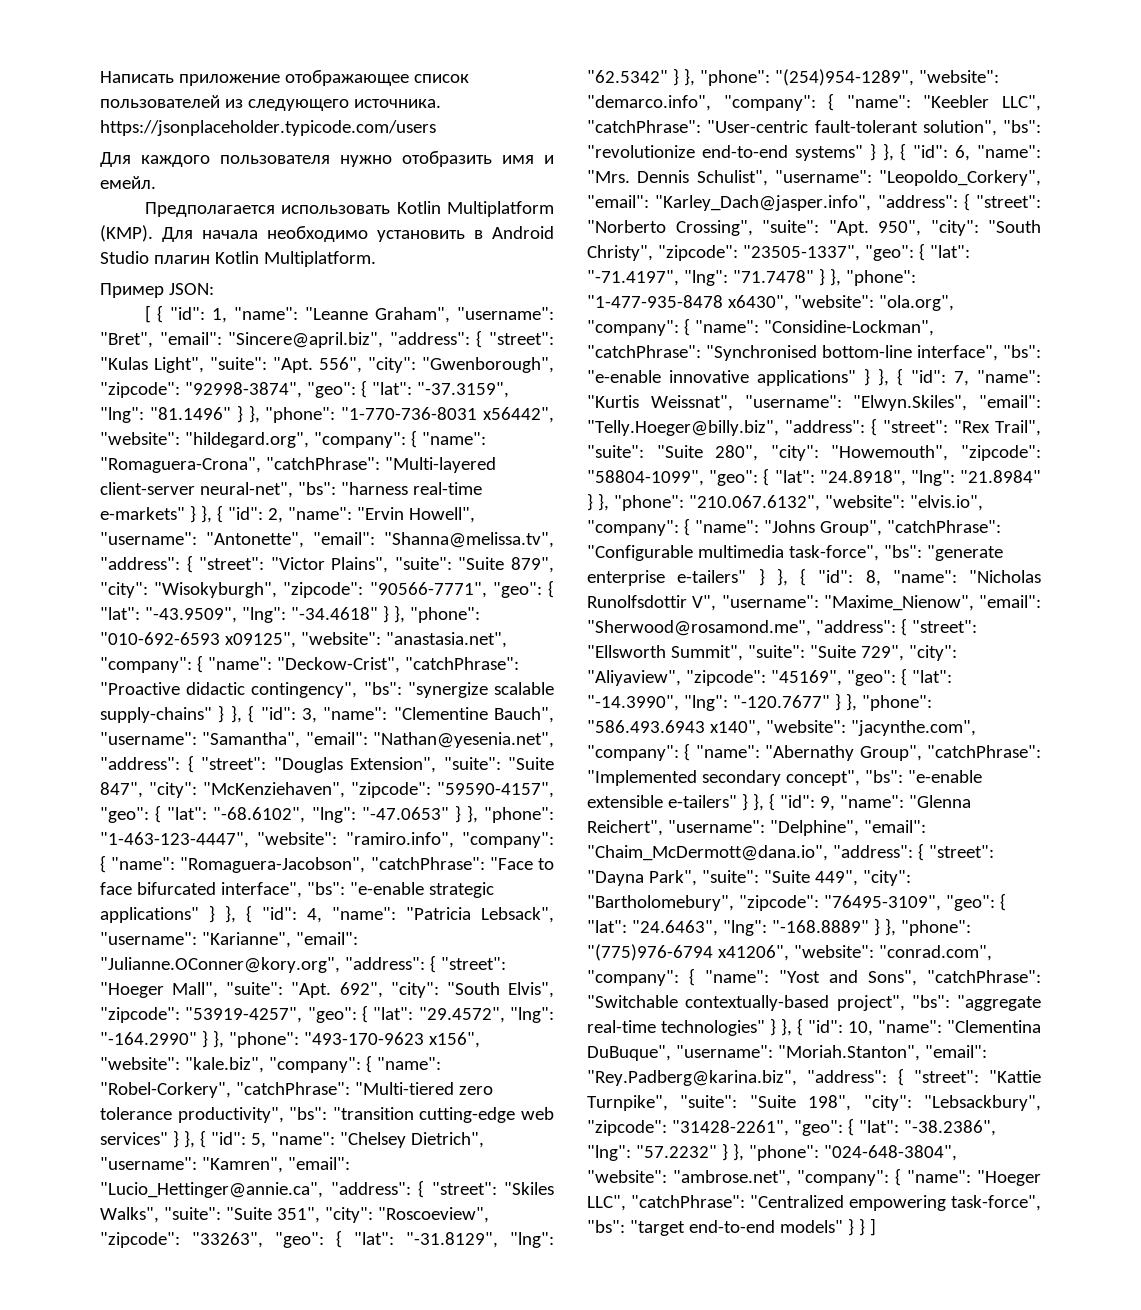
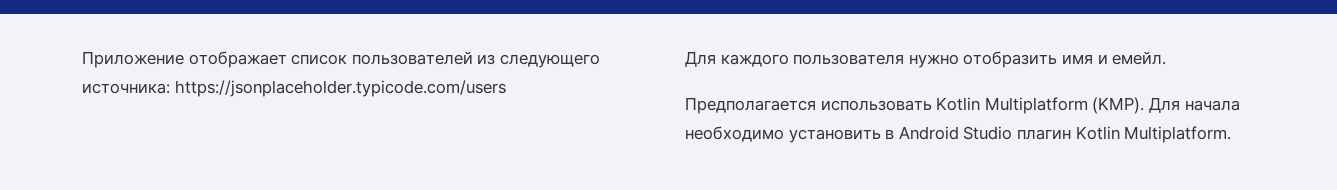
- Написать приложение отображающее список пользователей из следующего источника. https://jsonplaceholder.typicode.com/users
+ Приложение отображает список пользователей из следующего источника: https://jsonplaceholder.typicode.com/users
- Пример JSON:
- [ { "id": 1, "name": "Leanne Graham", "username": "Bret", "email": "Sincere@april.biz", "address": { "street": "Kulas Light", "suite": "Apt. 556", "city": "Gwenborough", "zipcode": "92998-3874", "geo": { "lat": "-37.3159", "lng": "81.1496" } }, "phone": "1-770-736-8031 x56442", "website": "hildegard.org", "company": { "name": "Romaguera-Crona", "catchPhrase": "Multi-layered client-server neural-net", "bs": "harness real-time e-markets" } }, { "id": 2, "name": "Ervin Howell", "username": "Antonette", "email": "Shanna@melissa.tv", "address": { "street": "Victor Plains", "suite": "Suite 879", "city": "Wisokyburgh", "zipcode": "90566-7771", "geo": { "lat": "-43.9509", "lng": "-34.4618" } }, "phone": "010-692-6593 x09125", "website": "anastasia.net", "company": { "name": "Deckow-Crist", "catchPhrase": "Proactive didactic contingency", "bs": "synergize scalable supply-chains" } }, { "id": 3, "name": "Clementine Bauch", "username": "Samantha", "email": "Nathan@yesenia.net", "address": { "street": "Douglas Extension", "suite": "Suite 847", "city": "McKenziehaven", "zipcode": "59590-4157", "geo": { "lat": "-68.6102", "lng": "-47.0653" } }, "phone": "1-463-123-4447", "website": "ramiro.info", "company": { "name": "Romaguera-Jacobson", "catchPhrase": "Face to face bifurcated interface", "bs": "e-enable strategic applications" } }, { "id": 4, "name": "Patricia Lebsack", "username": "Karianne", "email": "Julianne.OConner@kory.org", "address": { "street": "Hoeger Mall", "suite": "Apt. 692", "city": "South Elvis", "zipcode": "53919-4257", "geo": { "lat": "29.4572", "lng": "-164.2990" } }, "phone": "493-170-9623 x156", "website": "kale.biz", "company": { "name": "Robel-Corkery", "catchPhrase": "Multi-tiered zero tolerance productivity", "bs": "transition cutting-edge web services" } }, { "id": 5, "name": "Chelsey Dietrich", "username": "Kamren", "email": "Lucio_Hettinger@annie.ca", "address": { "street": "Skiles Walks", "suite": "Suite 351", "city": "Roscoeview", "zipcode": "33263", "geo": { "lat": "-31.8129", "lng": "62.5342" } }, "phone": "(254)954-1289", "website": "demarco.info", "company": { "name": "Keebler LLC", "catchPhrase": "User-centric fault-tolerant solution", "bs": "revolutionize end-to-end systems" } }, { "id": 6, "name": "Mrs. Dennis Schulist", "username": "Leopoldo_Corkery", "email": "Karley_Dach@jasper.info", "address": { "street": "Norberto Crossing", "suite": "Apt. 950", "city": "South Christy", "zipcode": "23505-1337", "geo": { "lat": "-71.4197", "lng": "71.7478" } }, "phone": "1-477-935-8478 x6430", "website": "ola.org", "company": { "name": "Considine-Lockman", "catchPhrase": "Synchronised bottom-line interface", "bs": "e-enable innovative applications" } }, { "id": 7, "name": "Kurtis Weissnat", "username": "Elwyn.Skiles", "email": "Telly.Hoeger@billy.biz", "address": { "street": "Rex Trail", "suite": "Suite 280", "city": "Howemouth", "zipcode": "58804-1099", "geo": { "lat": "24.8918", "lng": "21.8984" } }, "phone": "210.067.6132", "website": "elvis.io", "company": { "name": "Johns Group", "catchPhrase": "Configurable multimedia task-force", "bs": "generate enterprise e-tailers" } }, { "id": 8, "name": "Nicholas Runolfsdottir V", "username": "Maxime_Nienow", "email": "Sherwood@rosamond.me", "address": { "street": "Ellsworth Summit", "suite": "Suite 729", "city": "Aliyaview", "zipcode": "45169", "geo": { "lat": "-14.3990", "lng": "-120.7677" } }, "phone": "586.493.6943 x140", "website": "jacynthe.com", "company": { "name": "Abernathy Group", "catchPhrase": "Implemented secondary concept", "bs": "e-enable extensible e-tailers" } }, { "id": 9, "name": "Glenna Reichert", "username": "Delphine", "email": "Chaim_McDermott@dana.io", "address": { "street": "Dayna Park", "suite": "Suite 449", "city": "Bartholomebury", "zipcode": "76495-3109", "geo": { "lat": "24.6463", "lng": "-168.8889" } }, "phone": "(775)976-6794 x41206", "website": "conrad.com", "company": { "name": "Yost and Sons", "catchPhrase": "Switchable contextually-based project", "bs": "aggregate real-time technologies" } }, { "id": 10, "name": "Clementina DuBuque", "username": "Moriah.Stanton", "email": "Rey.Padberg@karina.biz", "address": { "street": "Kattie Turnpike", "suite": "Suite 198", "city": "Lebsackbury", "zipcode": "31428-2261", "geo": { "lat": "-38.2386", "lng": "57.2232" } }, "phone": "024-648-3804", "website": "ambrose.net", "company": { "name": "Hoeger LLC", "catchPhrase": "Centralized empowering task-force", "bs": "target end-to-end models" } } ]

